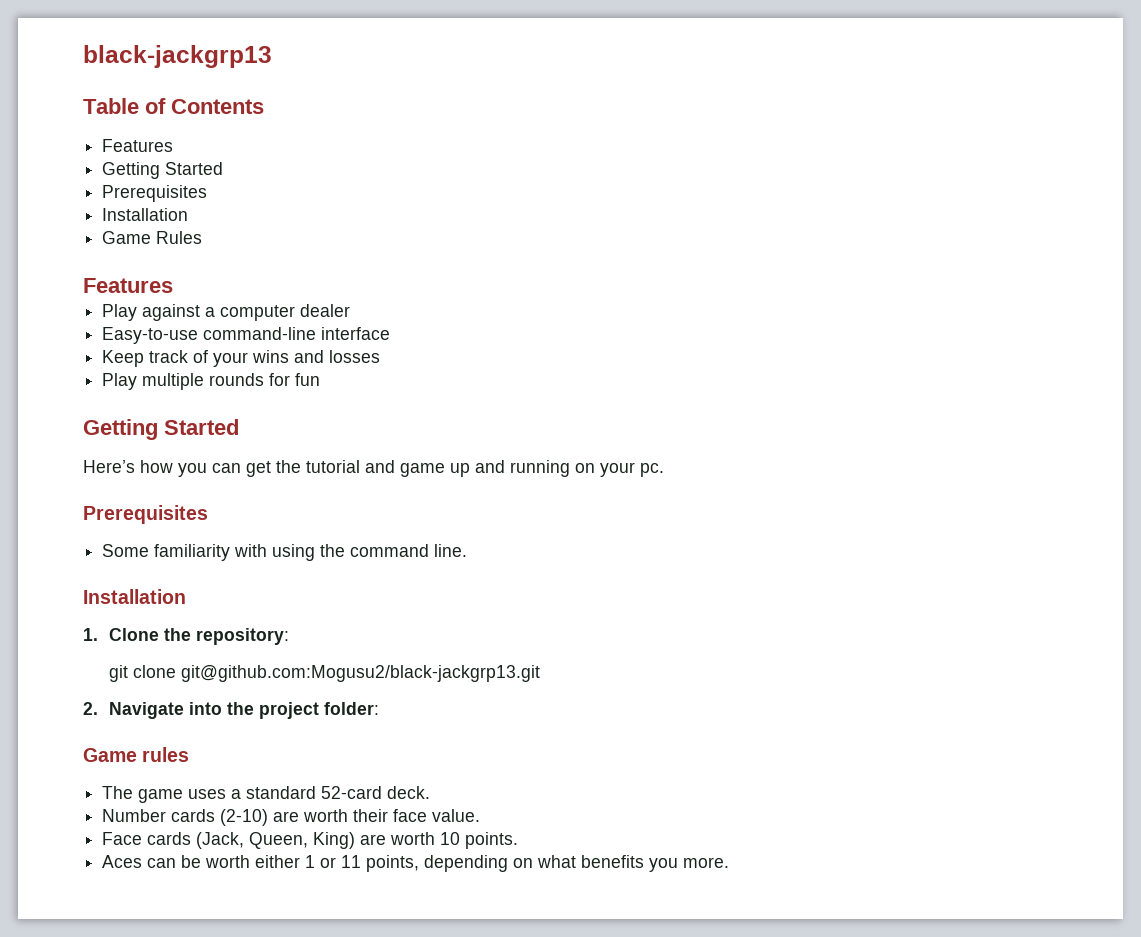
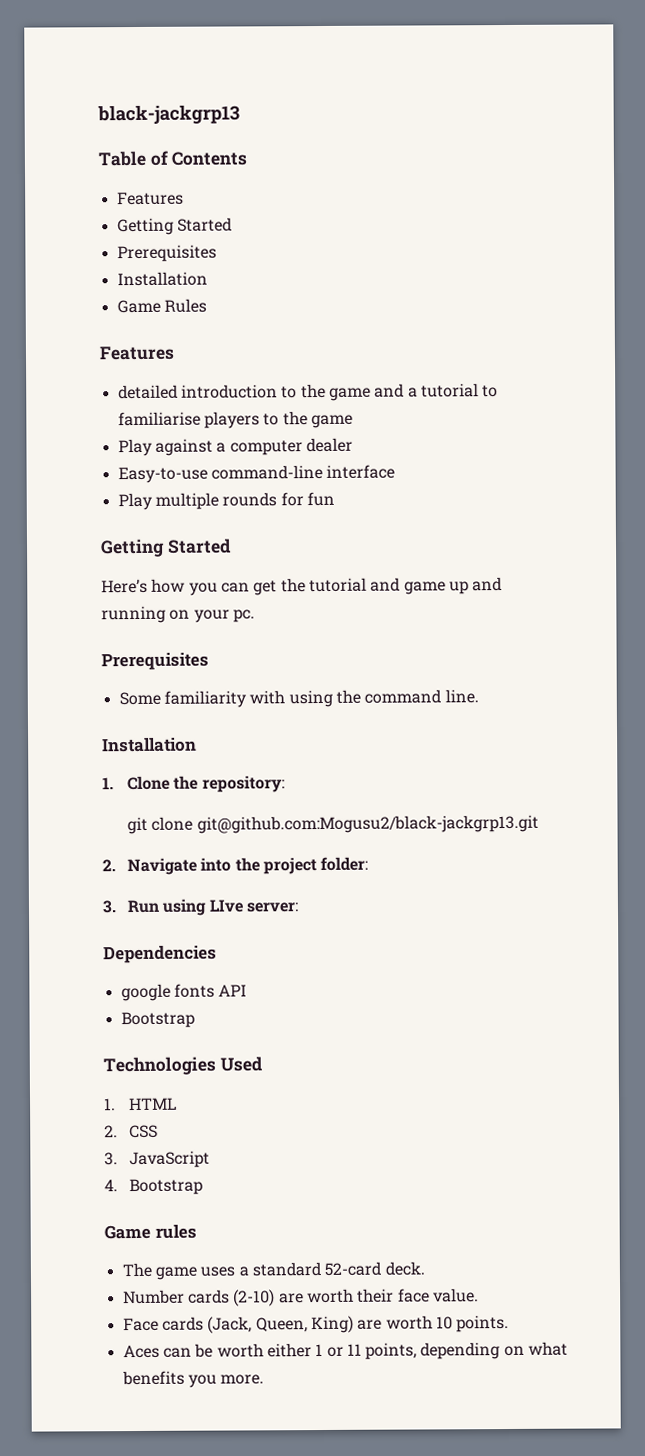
+ detailed introduction to the game and a tutorial to familiarise players to the game
- Keep track of your wins and losses
+ 3. Run using LIve server:
+ Dependencies
+ google fonts API
+ Bootstrap
+ Technologies Used
+ 1. HTML
+ 2. CSS
+ 3. JavaScript
+ 4. Bootstrap

